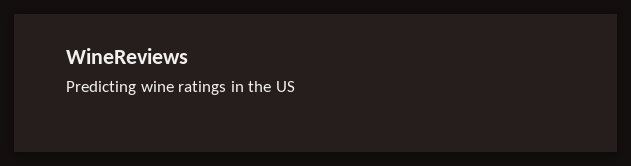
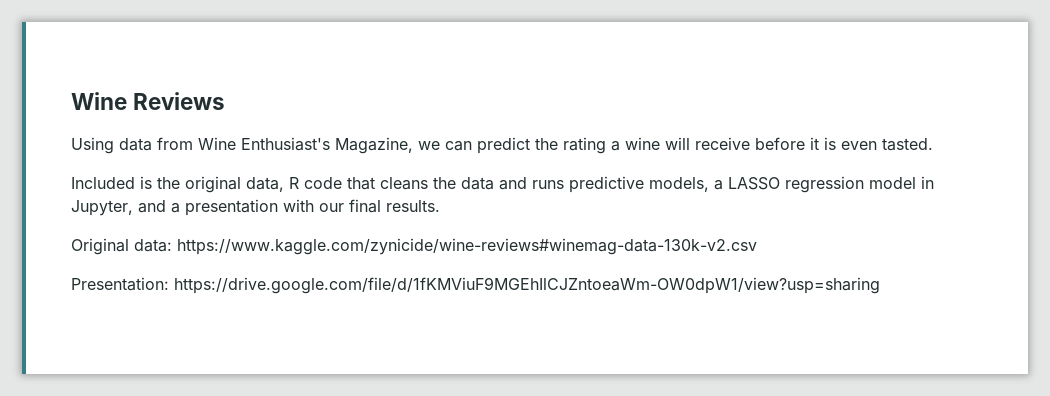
- WineReviews
- Predicting wine ratings in the US
+ Wine Reviews
+ Using data from Wine Enthusiast's Magazine, we can predict the rating a wine will receive before it is even tasted.
+ Included is the original data, R code that cleans the data and runs predictive models, a LASSO regression model in Jupyter, and a presentation with our final results.
+ Original data: https://www.kaggle.com/zynicide/wine-reviews#winemag-data-130k-v2.csv
+ Presentation: https://drive.google.com/file/d/1fKMViuF9MGEhIlCJZntoeaWm-OW0dpW1/view?usp=sharing

